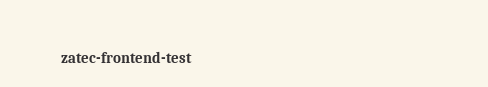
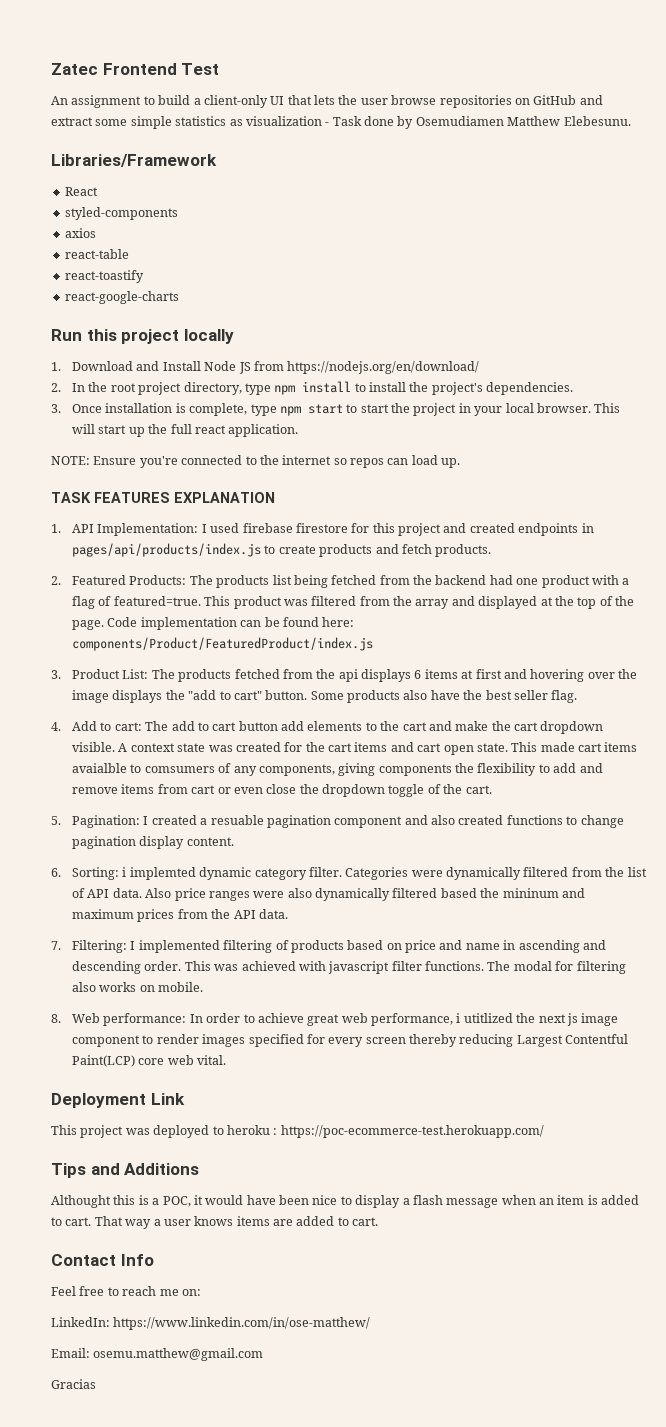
- zatec-frontend-test
+ Zatec Frontend Test
+ An assignment to build a client-only UI that lets the user browse repositories on GitHub and extract some simple statistics as visualization - Task done by Osemudiamen Matthew Elebesunu.
+ Libraries/Framework
+ React
+ styled-components
+ axios
+ react-table
+ react-toastify
+ react-google-charts
+ Run this project locally
+ 1. Download and Install Node JS from https://nodejs.org/en/download/
+ 2. In the root project directory, type npm install to install the project's dependencies.
+ 3. Once installation is complete, type npm start to start the project in your local browser. This will start up the full react application.
+ NOTE: Ensure you're connected to the internet so repos can load up.
+ TASK FEATURES EXPLANATION
+ 1. API Implementation: I used firebase firestore for this project and created endpoints in pages/api/products/index.js to create products and fetch products.
+ 2. Featured Products: The products list being fetched from the backend had one product with a flag of featured=true. This product was filtered from the array and displayed at the top of the page. Code implementation can be found here: components/Product/FeaturedProduct/index.js
+ 3. Product List: The products fetched from the api displays 6 items at first and hovering over the image displays the "add to cart" button. Some products also have the best seller flag.
+ 4. Add to cart: The add to cart button add elements to the cart and make the cart dropdown visible. A context state was created for the cart items and cart open state. This made cart items avaialble to comsumers of any components, giving components the flexibility to add and remove items from cart or even close the dropdown toggle of the cart.
+ 5. Pagination: I created a resuable pagination component and also created functions to change pagination display content.
+ 6. Sorting: i implemted dynamic category filter. Categories were dynamically filtered from the list of API data. Also price ranges were also dynamically filtered based the mininum and maximum prices from the API data.
+ 7. Filtering: I implemented filtering of products based on price and name in ascending and descending order. This was achieved with javascript filter functions. The modal for filtering also works on mobile.
+ 8. Web performance: In order to achieve great web performance, i utitlized the next js image component to render images specified for every screen thereby reducing Largest Contentful Paint(LCP) core web vital.
+ Deployment Link
+ This project was deployed to heroku : https://poc-ecommerce-test.herokuapp.com/
+ Tips and Additions
+ Althought this is a POC, it would have been nice to display a flash message when an item is added to cart. That way a user knows items are added to cart.
+ Contact Info
+ Feel free to reach me on:
+ LinkedIn: https://www.linkedin.com/in/ose-matthew/
+ Email: osemu.matthew@gmail.com
+ Gracias

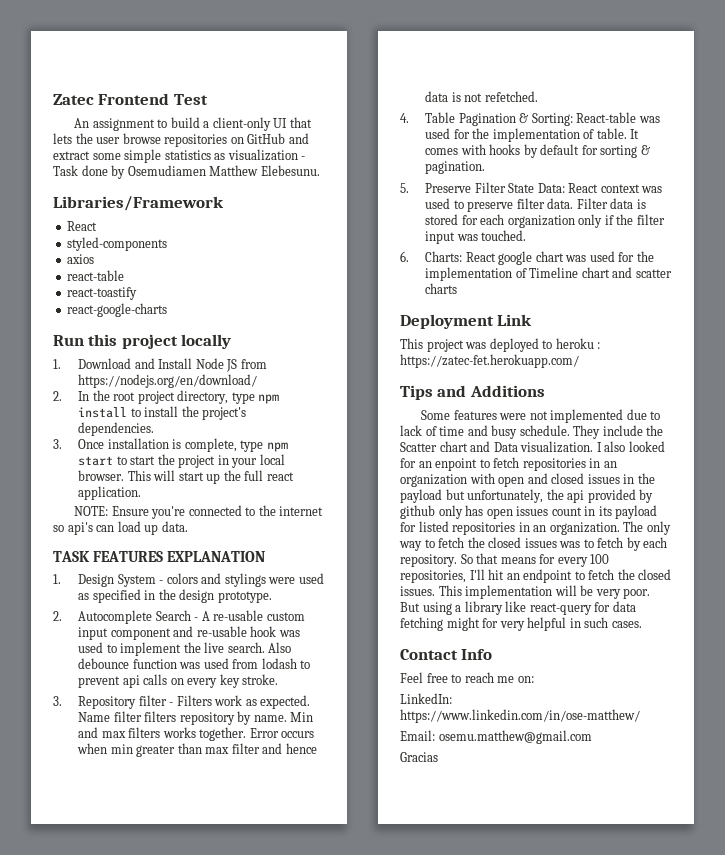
- NOTE: Ensure you're connected to the internet so repos can load up.
+ NOTE: Ensure you're connected to the internet so api's can load up data.
- 1. API Implementation: I used firebase firestore for this project and created endpoints in pages/api/products/index.js to create products and fetch products.
- 2. Featured Products: The products list being fetched from the backend had one product with a flag of featured=true. This product was filtered from the array and displayed at the top of the page. Code implementation can be found here: components/Product/FeaturedProduct/index.js
- 3. Product List: The products fetched from the api displays 6 items at first and hovering over the image displays the "add to cart" button. Some products also have the best seller flag.
- 4. Add to cart: The add to cart button add elements to the cart and make the cart dropdown visible. A context state was created for the cart items and cart open state. This made cart items avaialble to comsumers of any components, giving components the flexibility to add and remove items from cart or even close the dropdown toggle of the cart.
- 5. Pagination: I created a resuable pagination component and also created functions to change pagination display content.
- 6. Sorting: i implemted dynamic category filter. Categories were dynamically filtered from the list of API data. Also price ranges were also dynamically filtered based the mininum and maximum prices from the API data.
- 7. Filtering: I implemented filtering of products based on price and name in ascending and descending order. This was achieved with javascript filter functions. The modal for filtering also works on mobile.
- 8. Web performance: In order to achieve great web performance, i utitlized the next js image component to render images specified for every screen thereby reducing Largest Contentful Paint(LCP) core web vital.
+ 1. Design System - colors and stylings were used as specified in the design prototype.
+ 2. Autocomplete Search - A re-usable custom input component and re-usable hook was used to implement the live search. Also debounce function was used from lodash to prevent api calls on every key stroke.
+ 3. Repository filter - Filters work as expected. Name filter filters repository by name. Min and max filters works together. Error occurs when min greater than max filter and hence data is not refetched.
+ 4. Table Pagination & Sorting: React-table was used for the implementation of table. It comes with hooks by default for sorting & pagination.
+ 5. Preserve Filter State Data: React context was used to preserve filter data. Filter data is stored for each organization only if the filter input was touched.
+ 6. Charts: React google chart was used for the implementation of Timeline chart and scatter charts
- This project was deployed to heroku : https://poc-ecommerce-test.herokuapp.com/
+ This project was deployed to heroku : https://zatec-fet.herokuapp.com/
- Althought this is a POC, it would have been nice to display a flash message when an item is added to cart. That way a user knows items are added to cart.
+ Some features were not implemented due to lack of time and busy schedule. They include the Scatter chart and Data visualization. I also looked for an enpoint to fetch repositories in an organization with open and closed issues in the payload but unfortunately, the api provided by github only has open issues count in its payload for listed repositories in an organization. The only way to fetch the closed issues was to fetch by each repository. So that means for every 100 repositories, I'll hit an endpoint to fetch the closed issues. This implementation will be very poor. But using a library like react-query for data fetching might for very helpful in such cases.

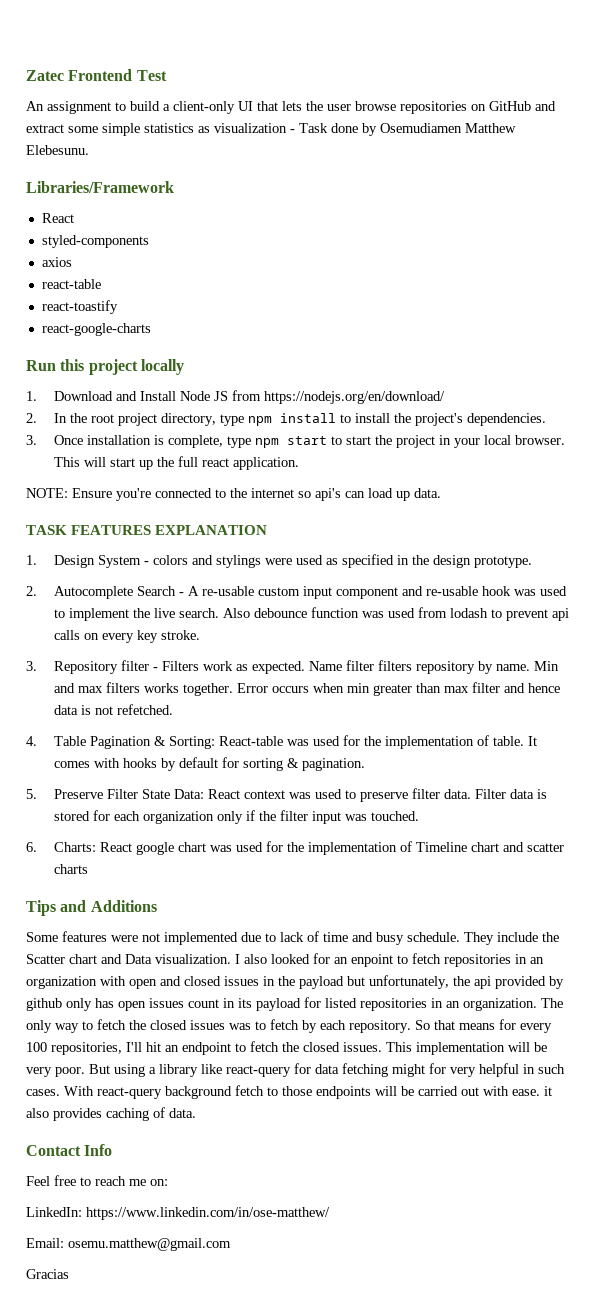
- Deployment Link
- This project was deployed to heroku : https://zatec-fet.herokuapp.com/
+ With react-query background fetch to those endpoints will be carried out with ease. it also provides caching of data.

